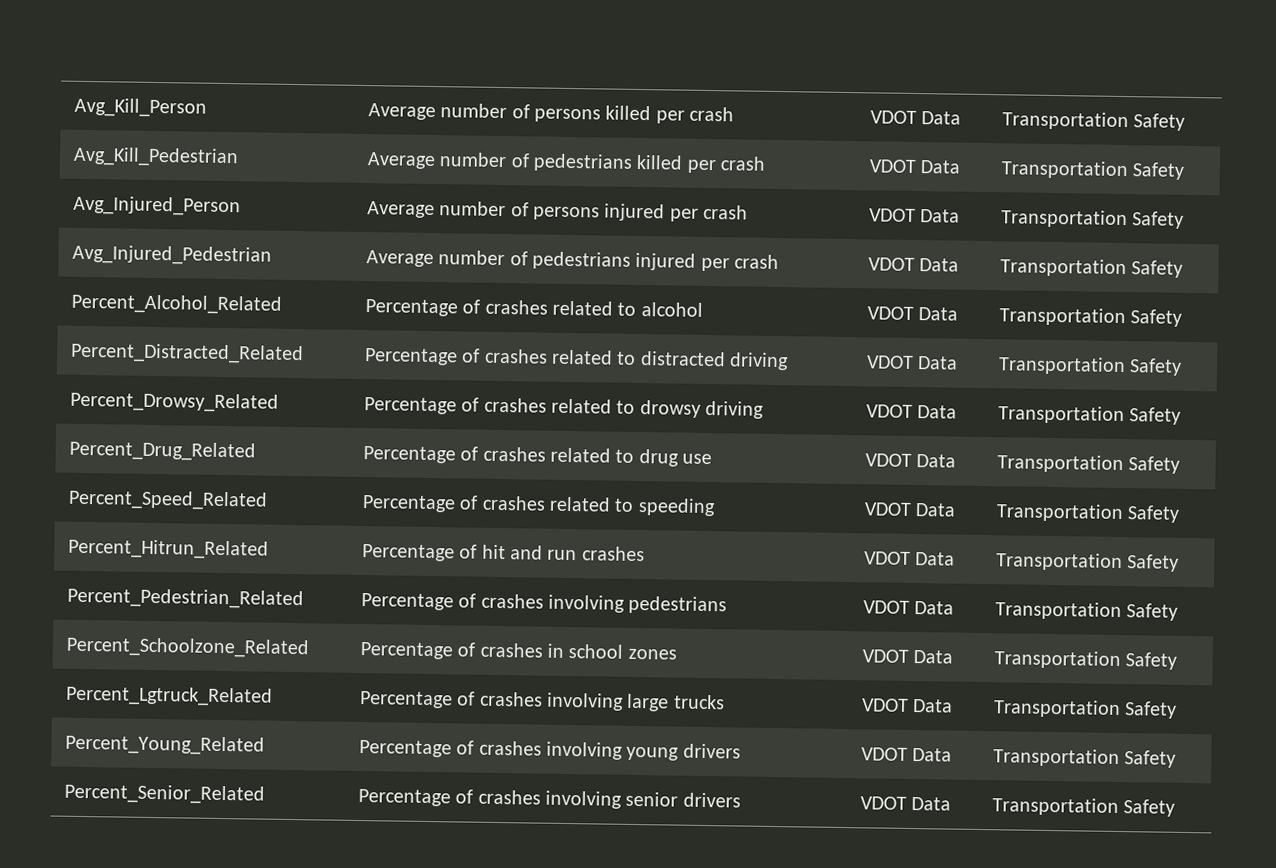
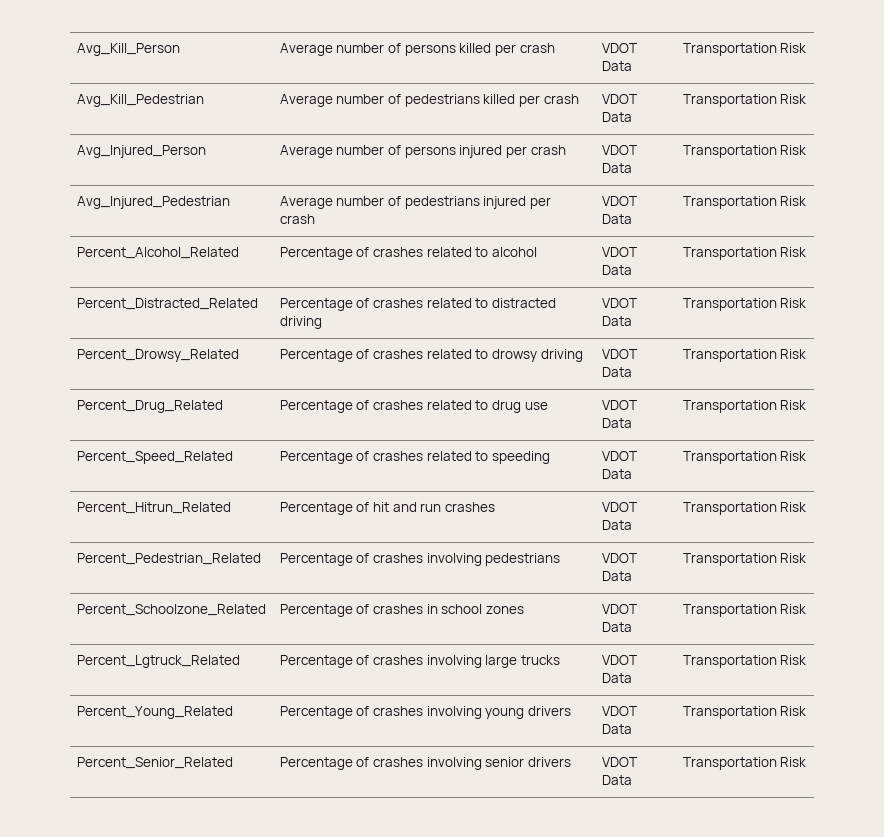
- Avg_Kill_Person | Average number of persons killed per crash | VDOT Data | Transportation Safety
+ Avg_Kill_Person | Average number of persons killed per crash | VDOT Data | Transportation Risk
- Avg_Kill_Pedestrian | Average number of pedestrians killed per crash | VDOT Data | Transportation Safety
+ Avg_Kill_Pedestrian | Average number of pedestrians killed per crash | VDOT Data | Transportation Risk
- Avg_Injured_Person | Average number of persons injured per crash | VDOT Data | Transportation Safety
+ Avg_Injured_Person | Average number of persons injured per crash | VDOT Data | Transportation Risk
- Avg_Injured_Pedestrian | Average number of pedestrians injured per crash | VDOT Data | Transportation Safety
+ Avg_Injured_Pedestrian | Average number of pedestrians injured per crash | VDOT Data | Transportation Risk
- Percent_Alcohol_Related | Percentage of crashes related to alcohol | VDOT Data | Transportation Safety
+ Percent_Alcohol_Related | Percentage of crashes related to alcohol | VDOT Data | Transportation Risk
- Percent_Distracted_Related | Percentage of crashes related to distracted driving | VDOT Data | Transportation Safety
+ Percent_Distracted_Related | Percentage of crashes related to distracted driving | VDOT Data | Transportation Risk
- Percent_Drowsy_Related | Percentage of crashes related to drowsy driving | VDOT Data | Transportation Safety
+ Percent_Drowsy_Related | Percentage of crashes related to drowsy driving | VDOT Data | Transportation Risk
- Percent_Drug_Related | Percentage of crashes related to drug use | VDOT Data | Transportation Safety
+ Percent_Drug_Related | Percentage of crashes related to drug use | VDOT Data | Transportation Risk
- Percent_Speed_Related | Percentage of crashes related to speeding | VDOT Data | Transportation Safety
+ Percent_Speed_Related | Percentage of crashes related to speeding | VDOT Data | Transportation Risk
- Percent_Hitrun_Related | Percentage of hit and run crashes | VDOT Data | Transportation Safety
+ Percent_Hitrun_Related | Percentage of hit and run crashes | VDOT Data | Transportation Risk
- Percent_Pedestrian_Related | Percentage of crashes involving pedestrians | VDOT Data | Transportation Safety
+ Percent_Pedestrian_Related | Percentage of crashes involving pedestrians | VDOT Data | Transportation Risk
- Percent_Schoolzone_Related | Percentage of crashes in school zones | VDOT Data | Transportation Safety
+ Percent_Schoolzone_Related | Percentage of crashes in school zones | VDOT Data | Transportation Risk
- Percent_Lgtruck_Related | Percentage of crashes involving large trucks | VDOT Data | Transportation Safety
+ Percent_Lgtruck_Related | Percentage of crashes involving large trucks | VDOT Data | Transportation Risk
- Percent_Young_Related | Percentage of crashes involving young drivers | VDOT Data | Transportation Safety
+ Percent_Young_Related | Percentage of crashes involving young drivers | VDOT Data | Transportation Risk
- Percent_Senior_Related | Percentage of crashes involving senior drivers | VDOT Data | Transportation Safety
+ Percent_Senior_Related | Percentage of crashes involving senior drivers | VDOT Data | Transportation Risk

